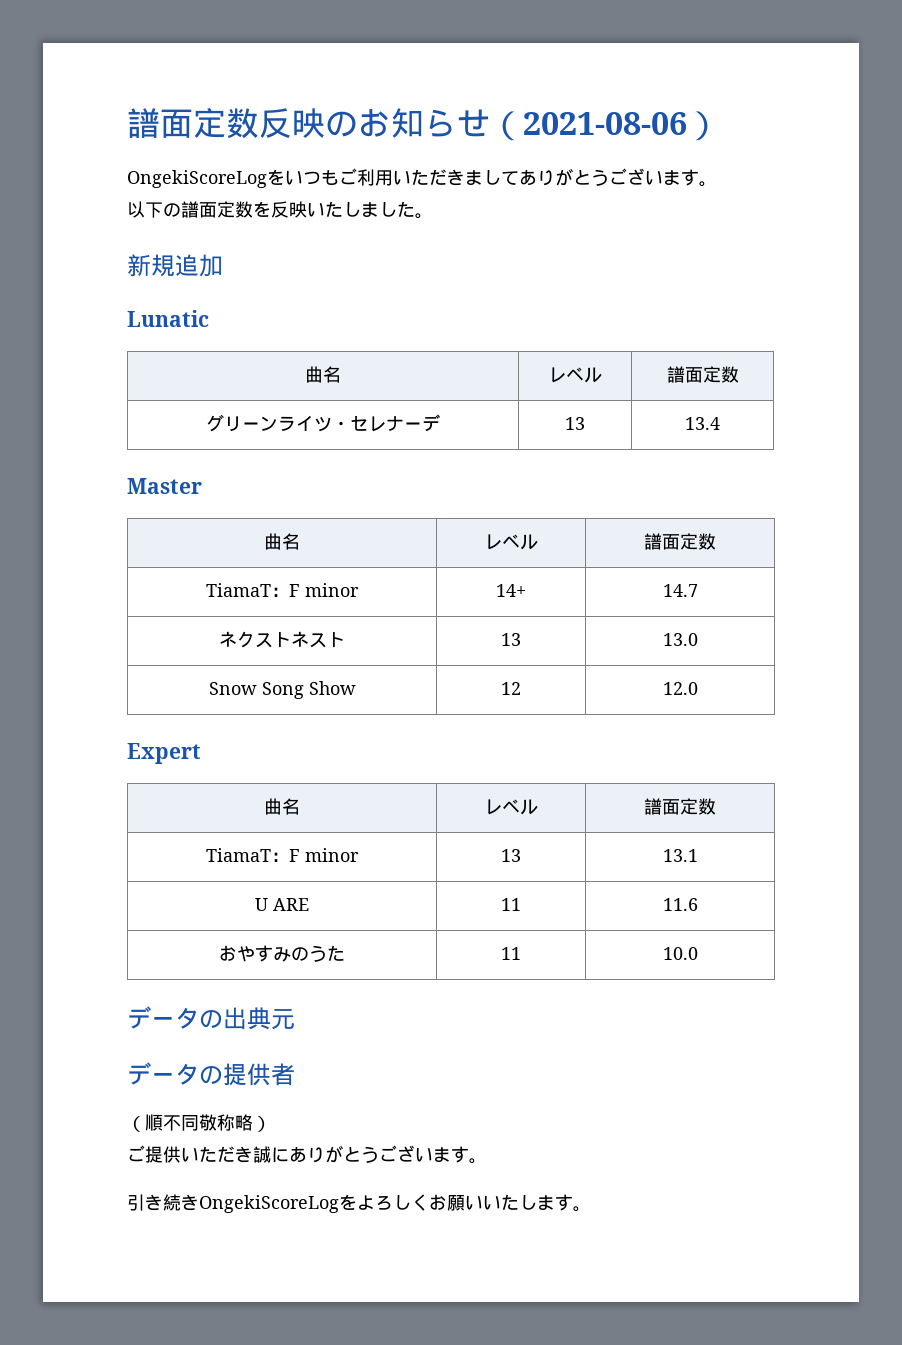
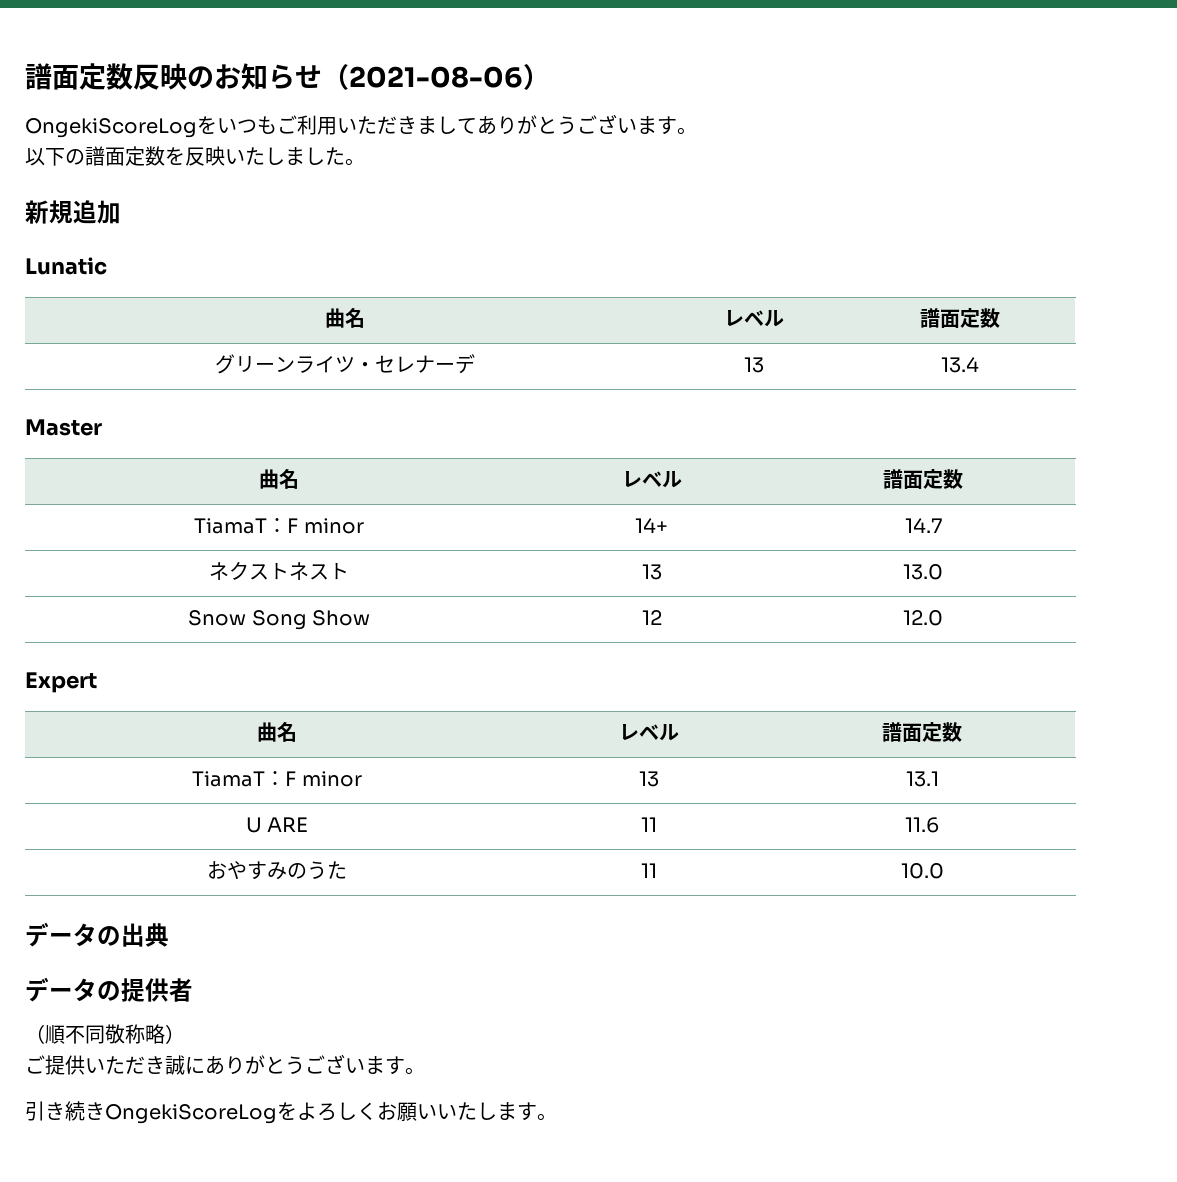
- データの出典元
+ データの出典

